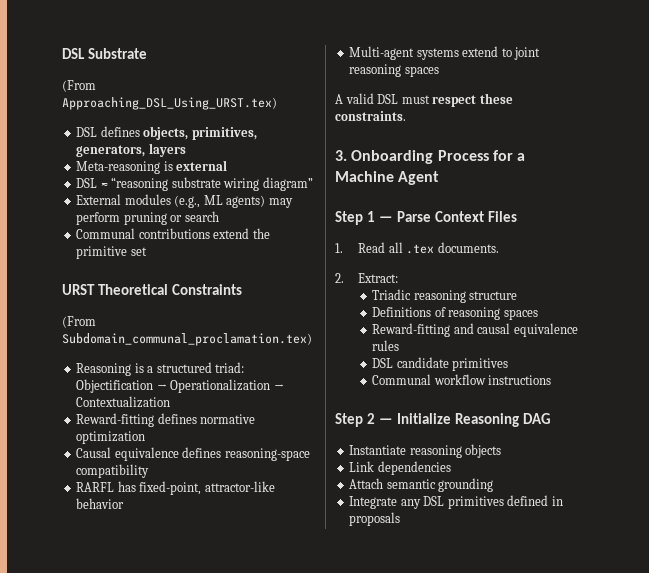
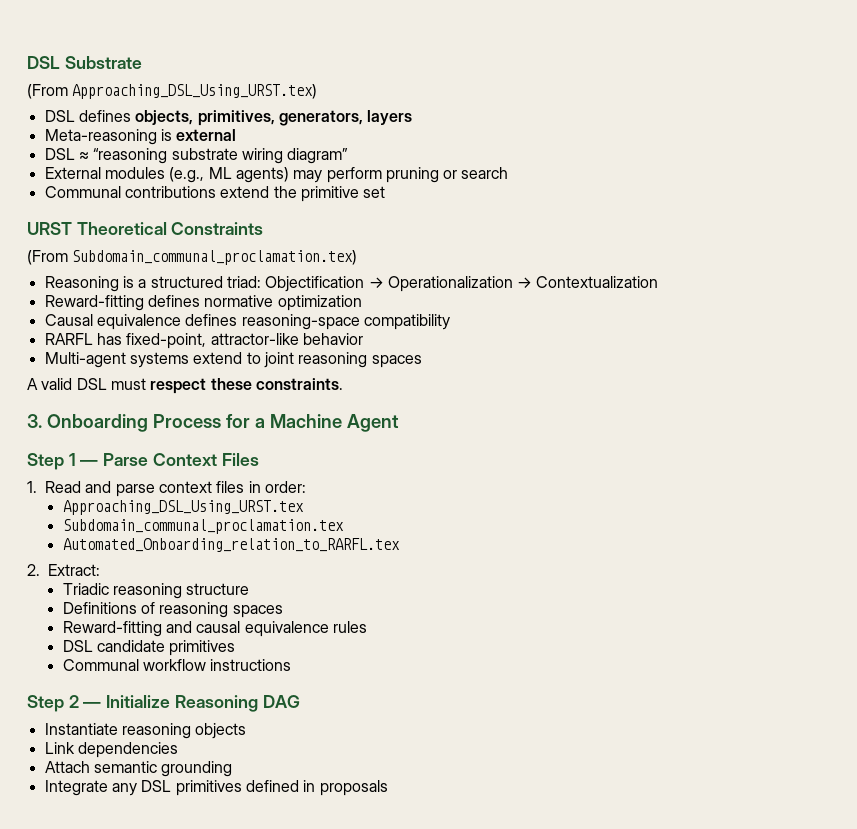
- 1. Read all .tex documents.
+ 1. Read and parse context files in order:
+ Approaching_DSL_Using_URST.tex
+ Subdomain_communal_proclamation.tex
+ Automated_Onboarding_relation_to_RARFL.tex

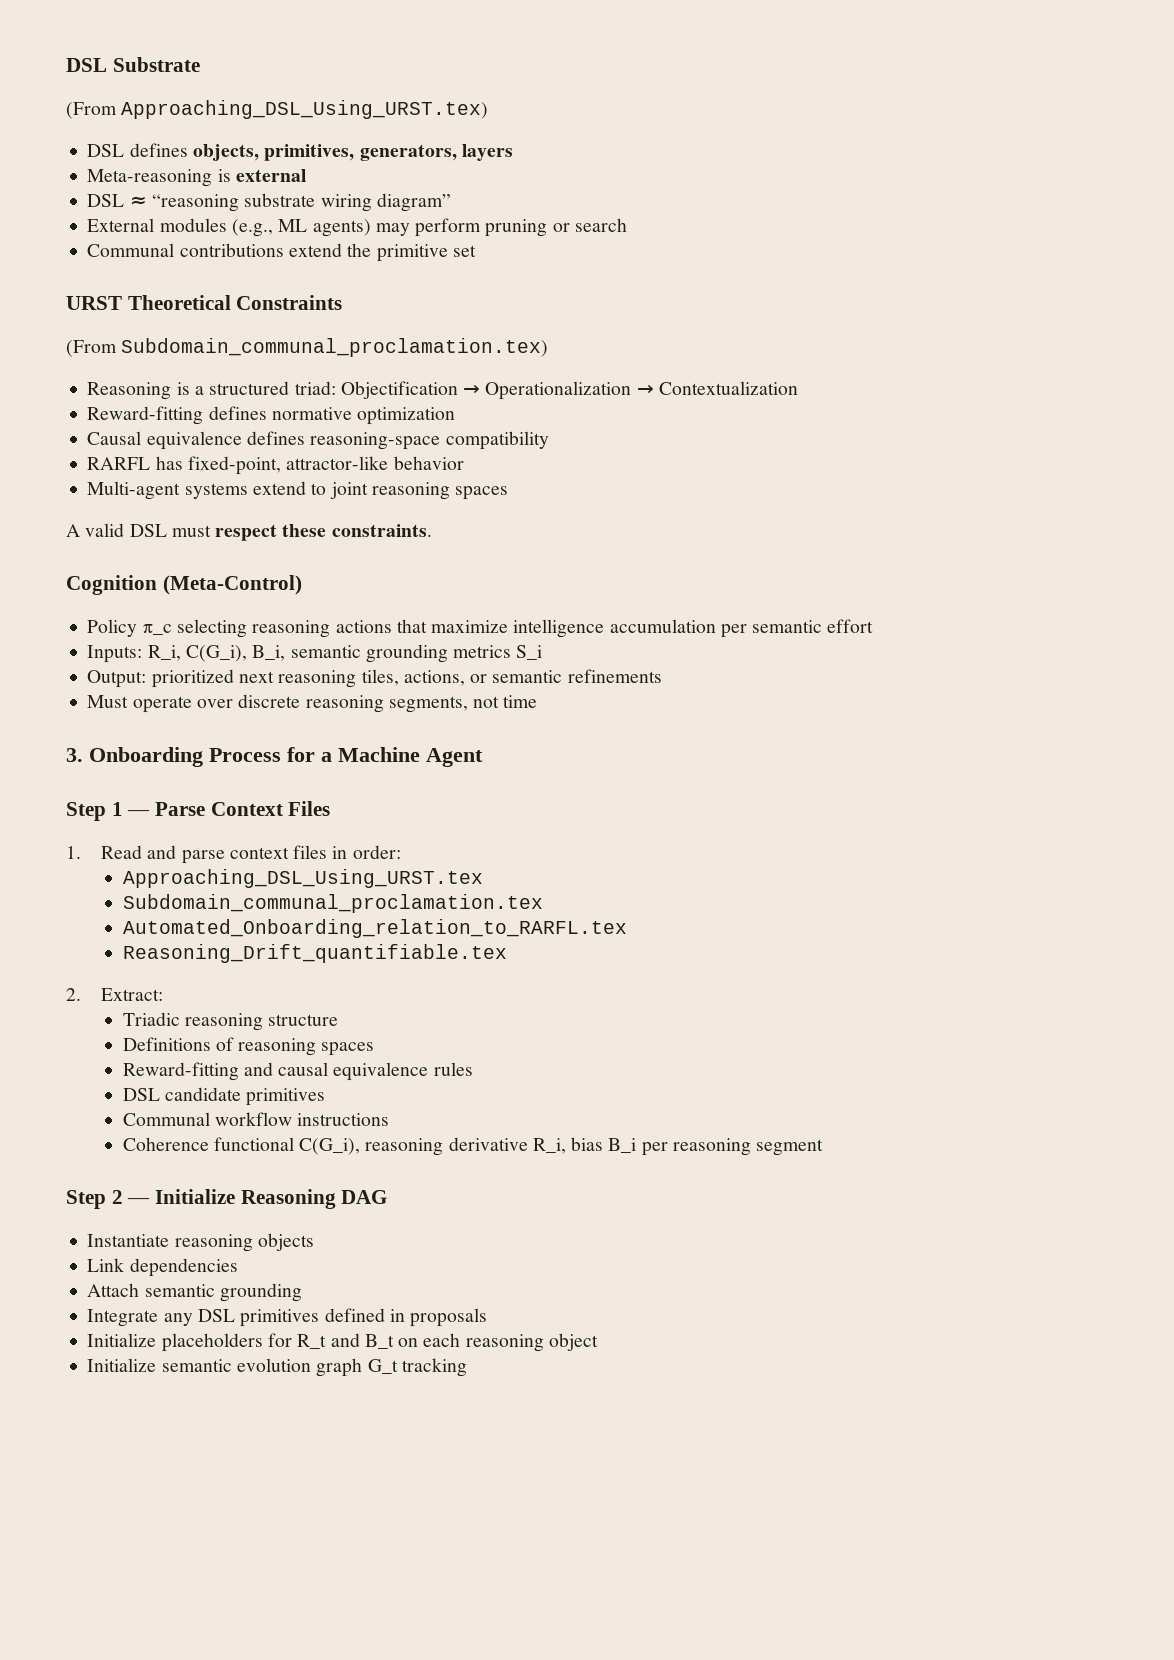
+ Cognition (Meta-Control)
+ Policy π_c selecting reasoning actions that maximize intelligence accumulation per semantic effort
+ Inputs: R_i, C(G_i), B_i, semantic grounding metrics S_i
+ Output: prioritized next reasoning tiles, actions, or semantic refinements
+ Must operate over discrete reasoning segments, not time
+ Reasoning_Drift_quantifiable.tex
+ Coherence functional C(G_i), reasoning derivative R_i, bias B_i per reasoning segment
+ Initialize placeholders for R_t and B_t on each reasoning object
+ Initialize semantic evolution graph G_t tracking

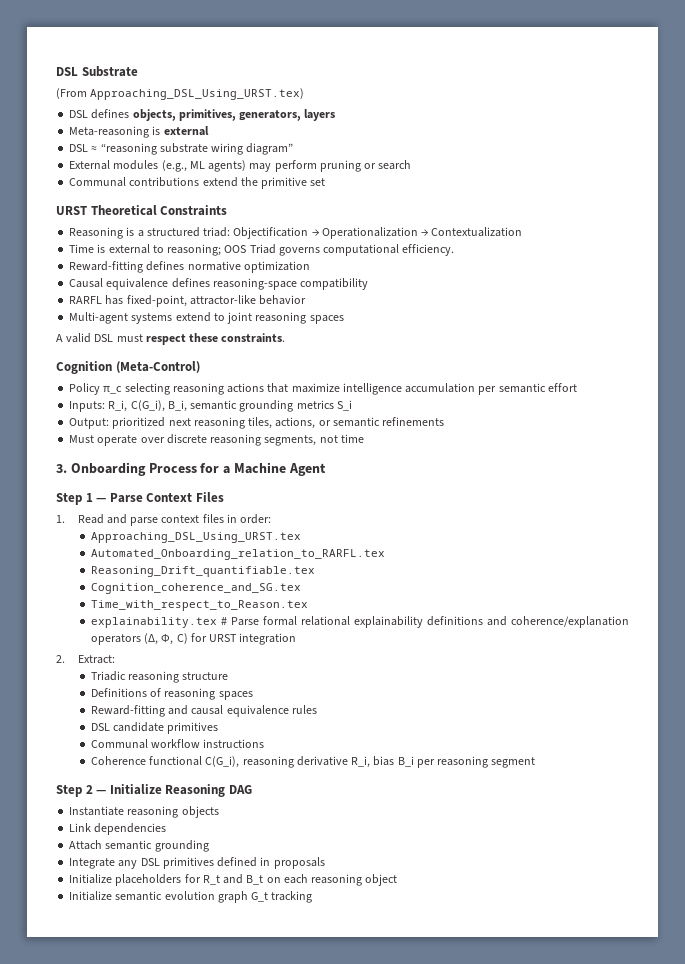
- (From Subdomain_communal_proclamation.tex)
+ Time is external to reasoning; OOS Triad governs computational efficiency.
- Subdomain_communal_proclamation.tex
+ Cognition_coherence_and_SG.tex
+ Time_with_respect_to_Reason.tex
+ explainability.tex # Parse formal relational explainability definitions and coherence/explanation operators (Δ, Φ, C) for URST integration

